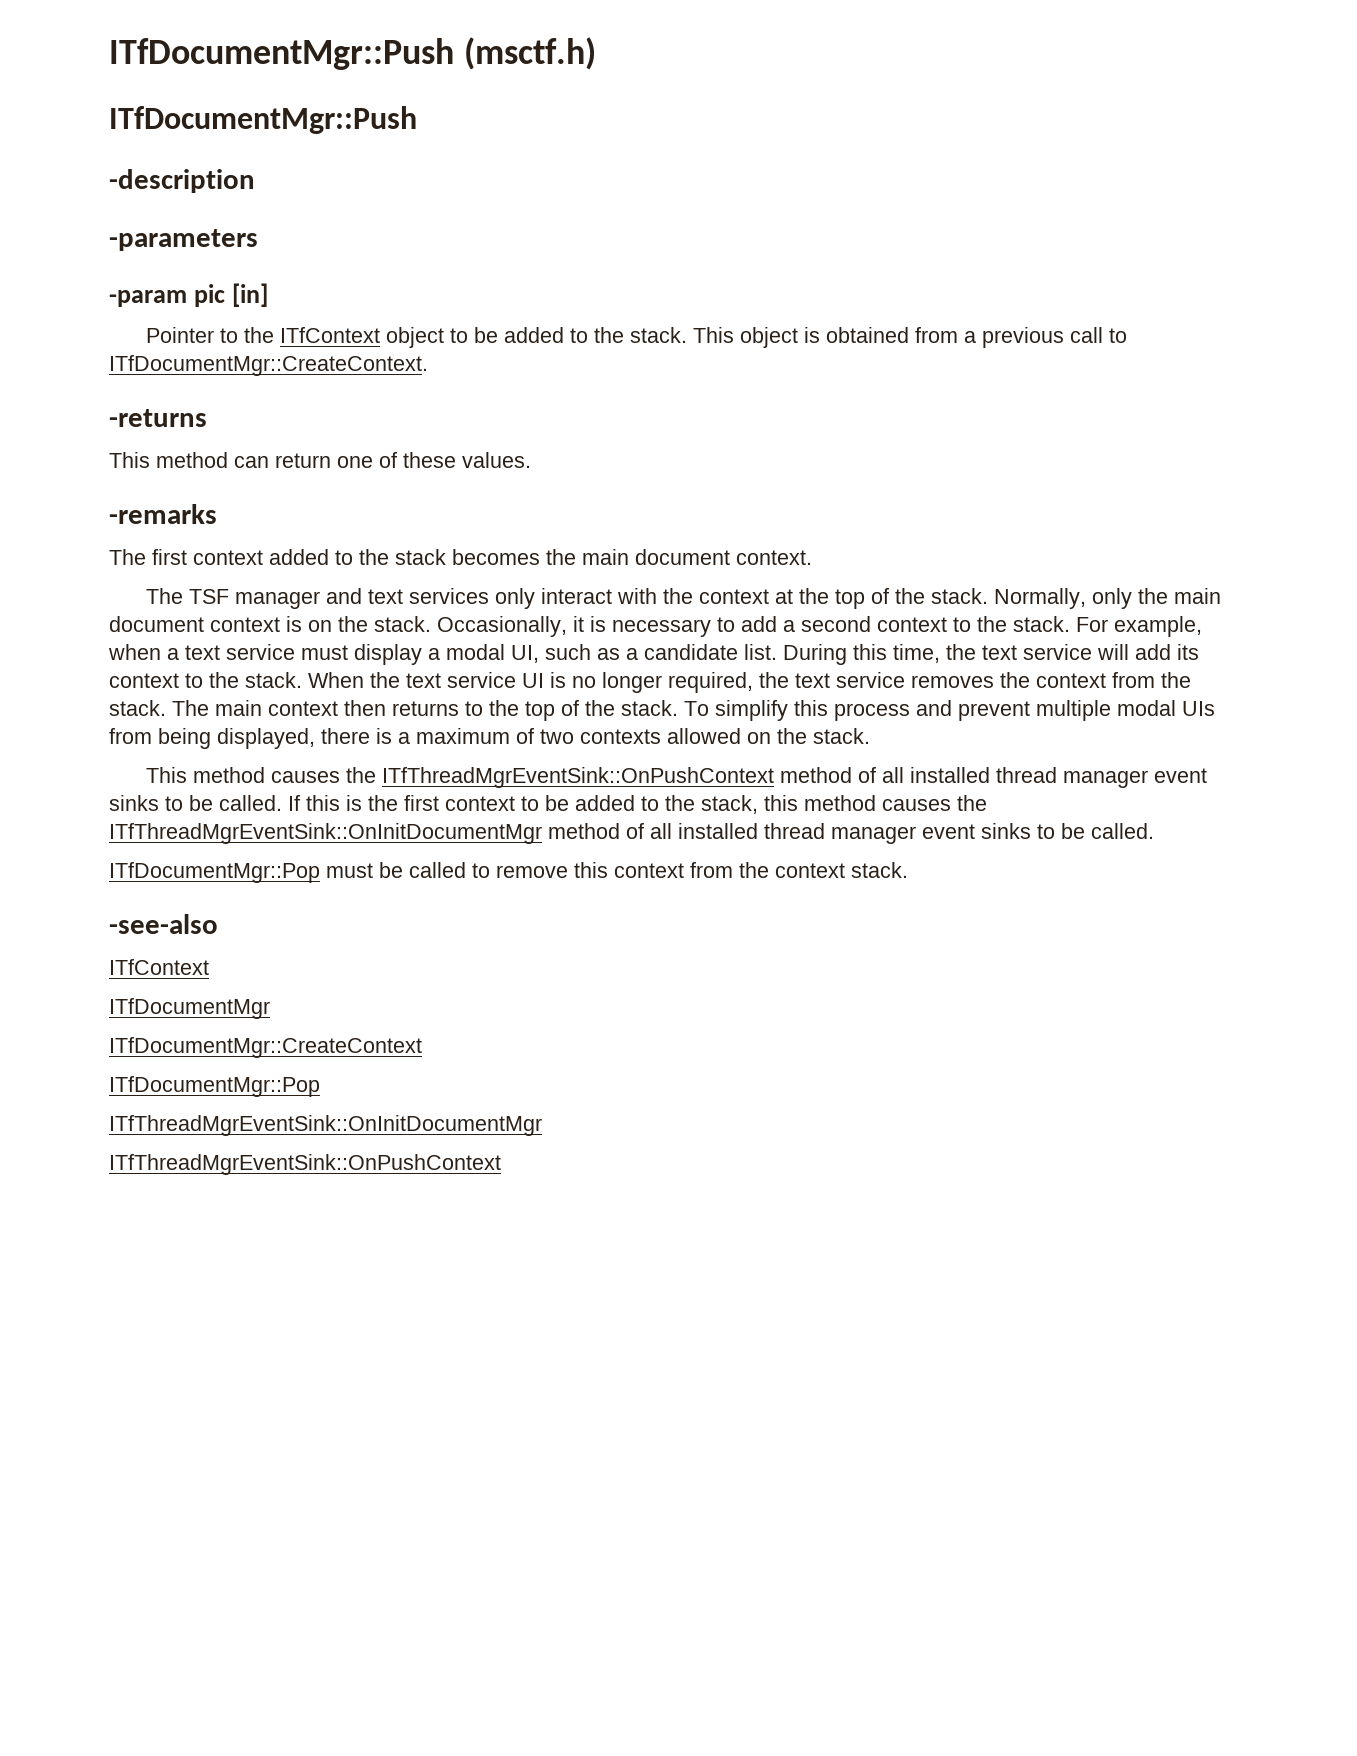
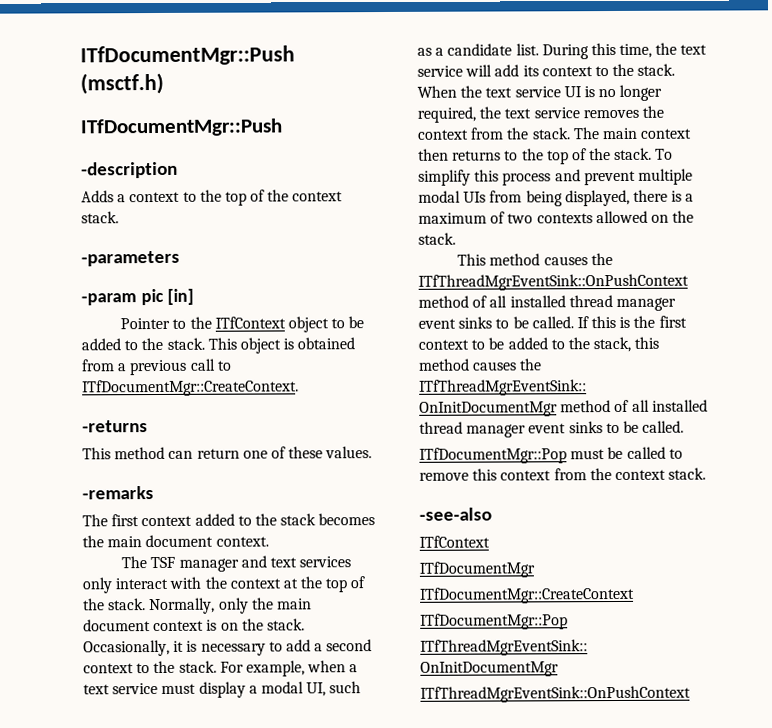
+ Adds a context to the top of the context stack.

